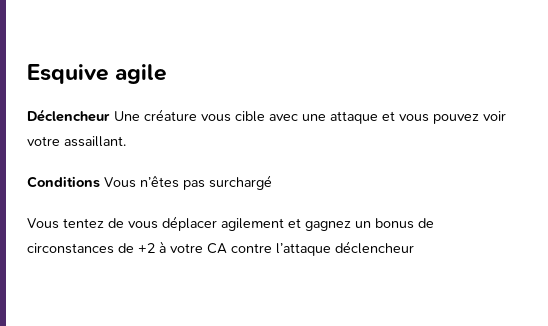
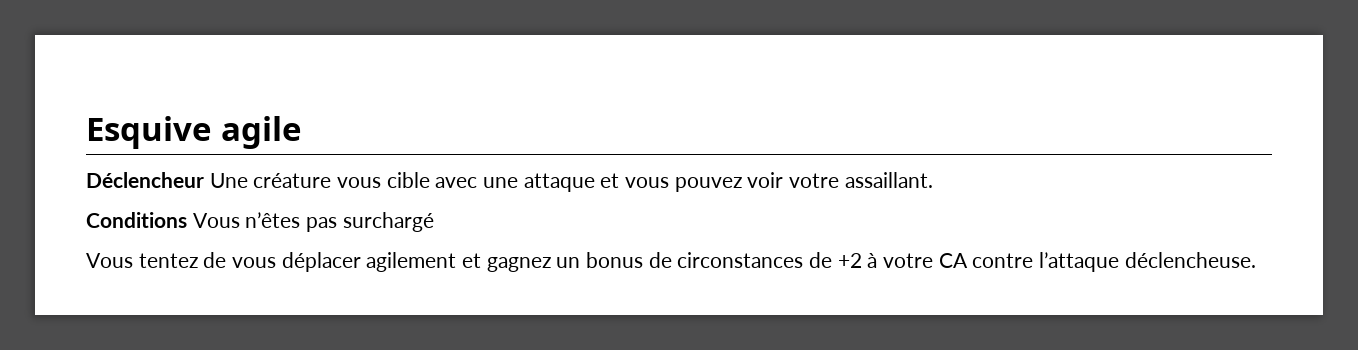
- Vous tentez de vous déplacer agilement et gagnez un bonus de circonstances de +2 à votre CA contre l’attaque déclencheur
+ Vous tentez de vous déplacer agilement et gagnez un bonus de circonstances de +2 à votre CA contre l’attaque déclencheuse.

